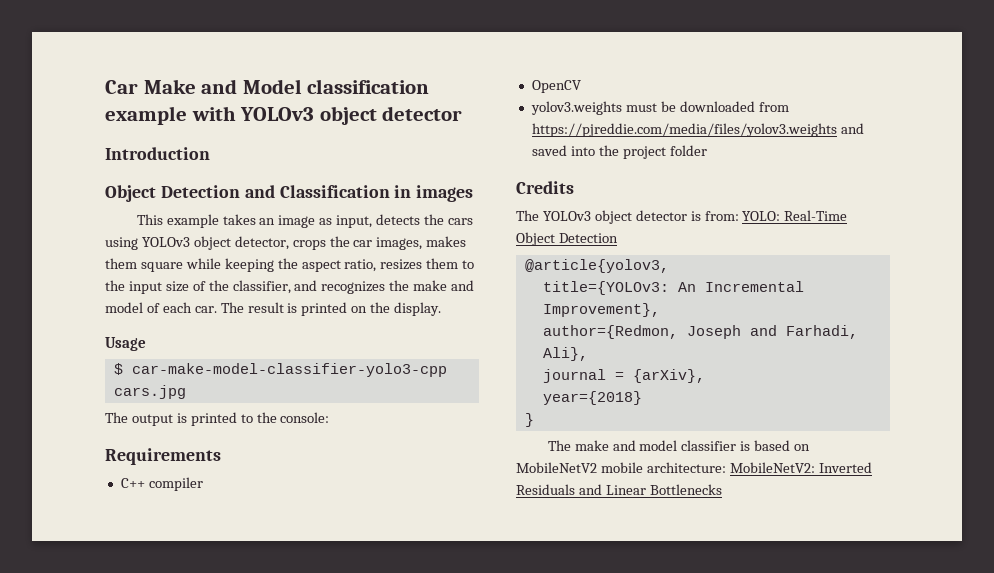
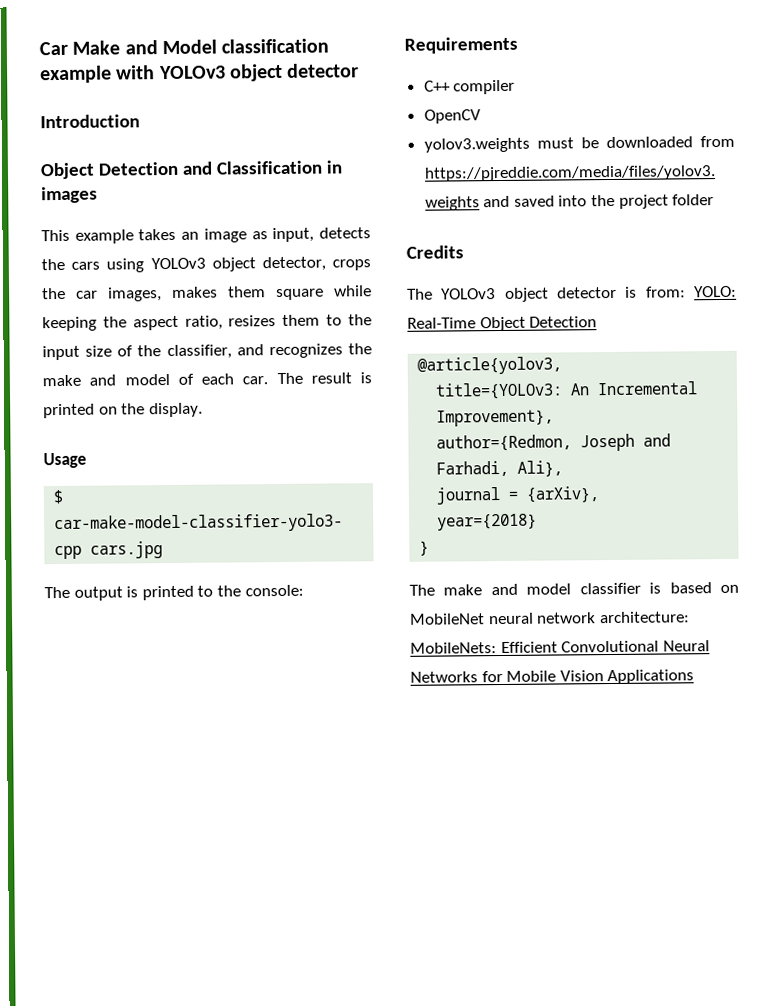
- The make and model classifier is based on MobileNetV2 mobile architecture: MobileNetV2: Inverted Residuals and Linear Bottlenecks
+ The make and model classifier is based on MobileNet neural network architecture: MobileNets: Efficient Convolutional Neural Networks for Mobile Vision Applications

